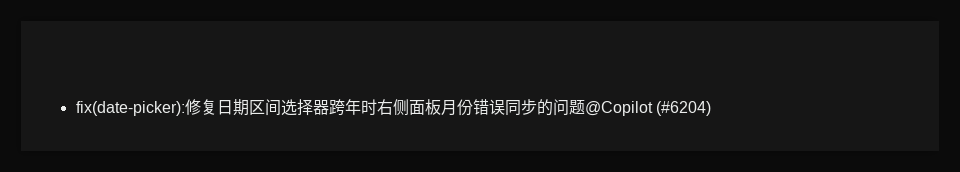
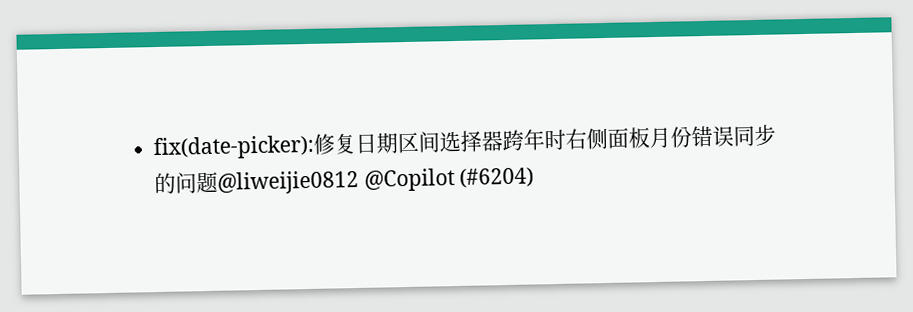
- fix(date-picker):修复日期区间选择器跨年时右侧面板月份错误同步的问题@Copilot (#6204)
+ fix(date-picker):修复日期区间选择器跨年时右侧面板月份错误同步的问题@liweijie0812 @Copilot (#6204)

